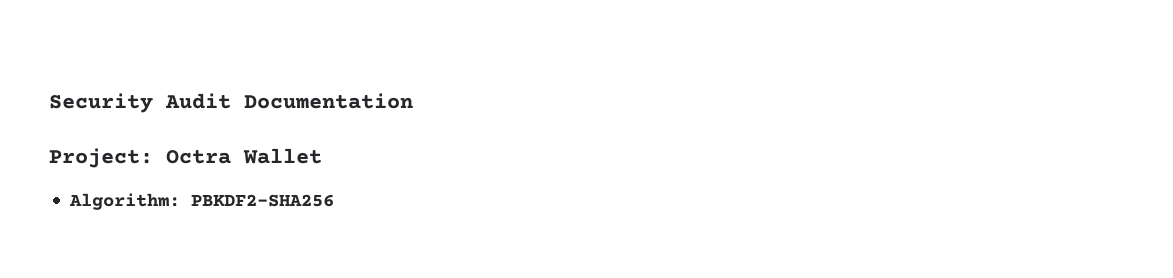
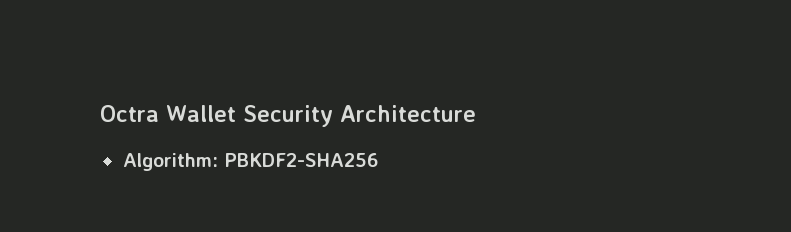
- Security Audit Documentation
- Project: Octra Wallet
+ Octra Wallet Security Architecture

